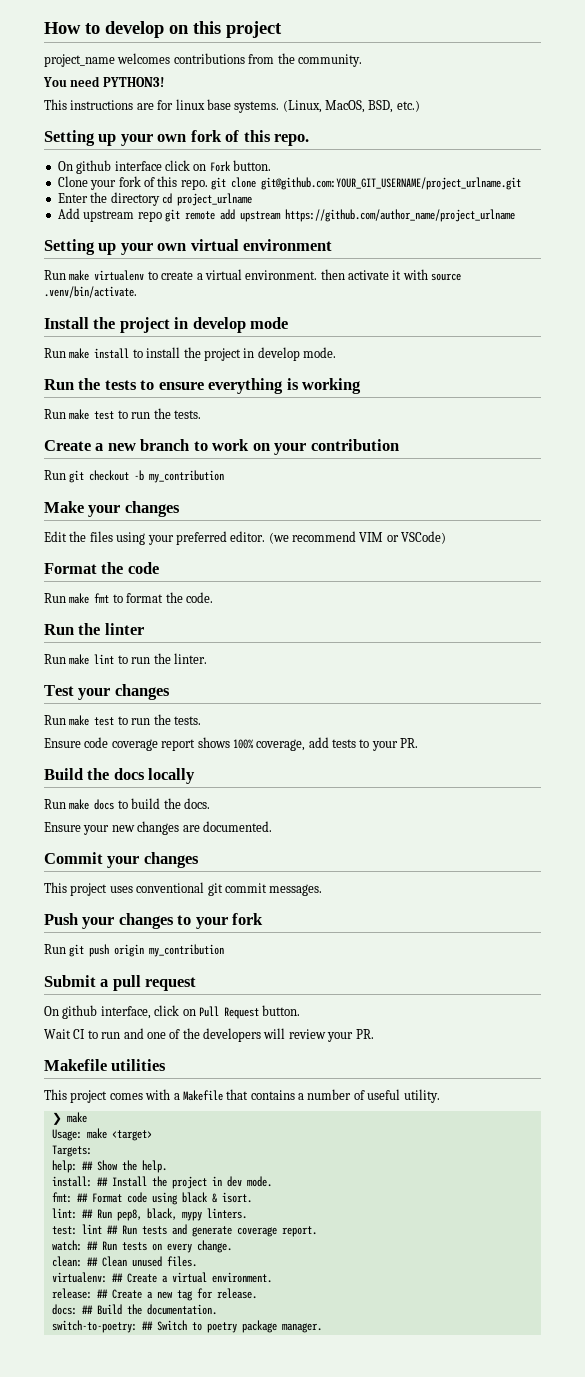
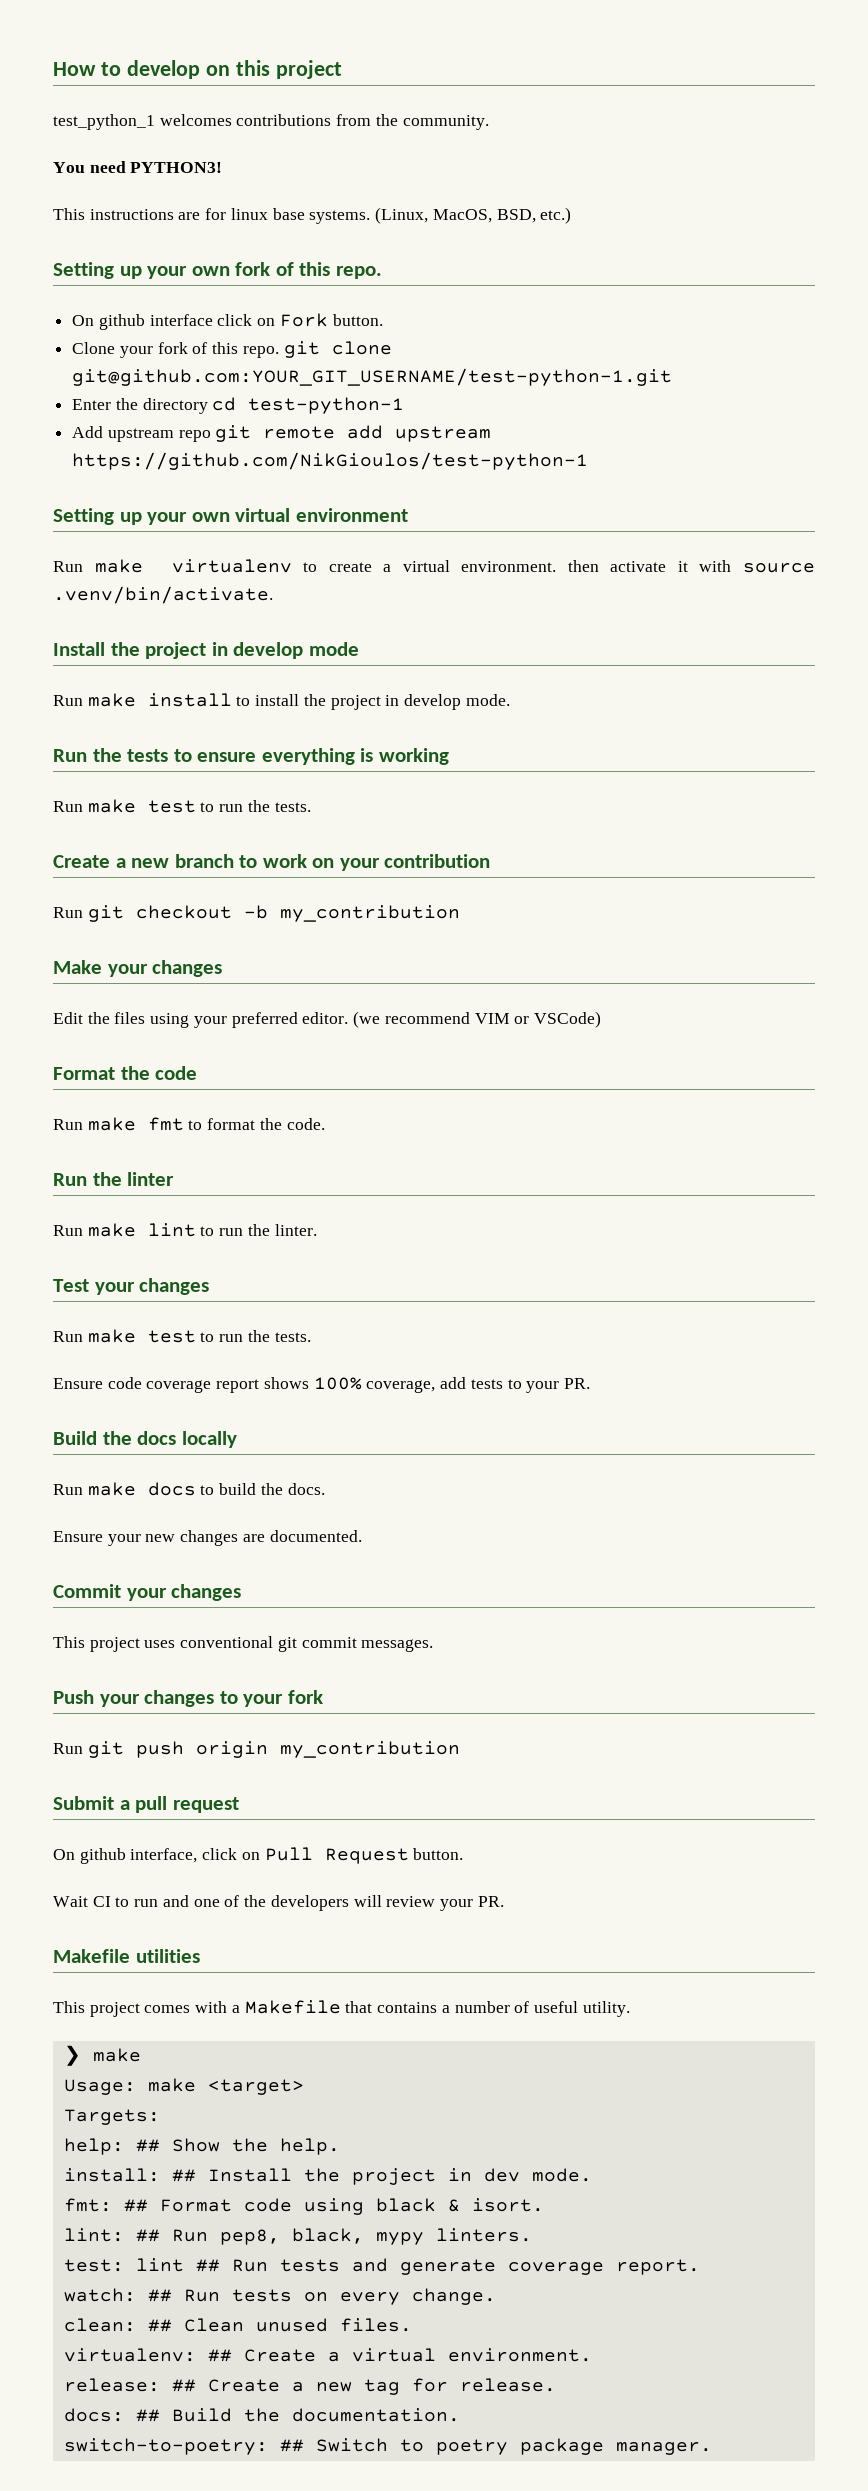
- project_name welcomes contributions from the community.
+ test_python_1 welcomes contributions from the community.
- Clone your fork of this repo. git clone git@github.com:YOUR_GIT_USERNAME/project_urlname.git
+ Clone your fork of this repo. git clone git@github.com:YOUR_GIT_USERNAME/test-python-1.git
- Enter the directory cd project_urlname
+ Enter the directory cd test-python-1
- Add upstream repo git remote add upstream https://github.com/author_name/project_urlname
+ Add upstream repo git remote add upstream https://github.com/NikGioulos/test-python-1

